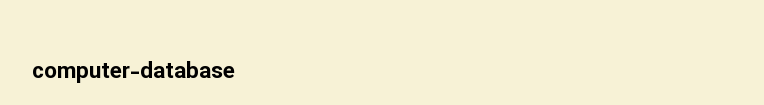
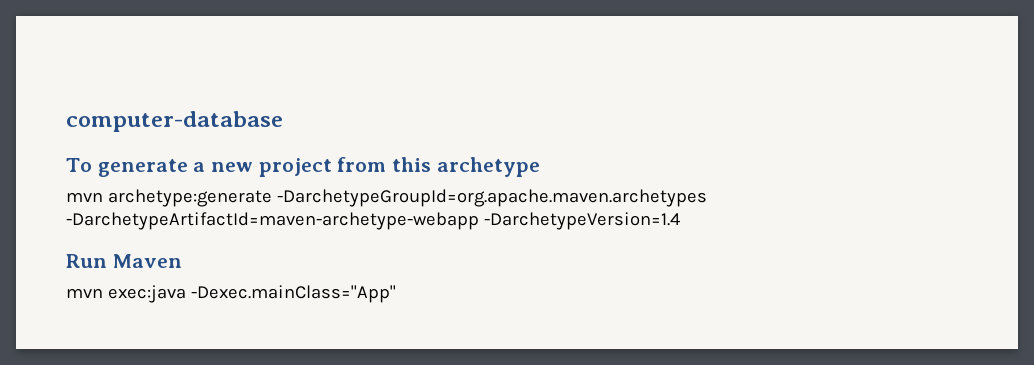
+ To generate a new project from this archetype
+ mvn archetype:generate -DarchetypeGroupId=org.apache.maven.archetypes -DarchetypeArtifactId=maven-archetype-webapp -DarchetypeVersion=1.4
+ Run Maven
+ mvn exec:java -Dexec.mainClass="App"

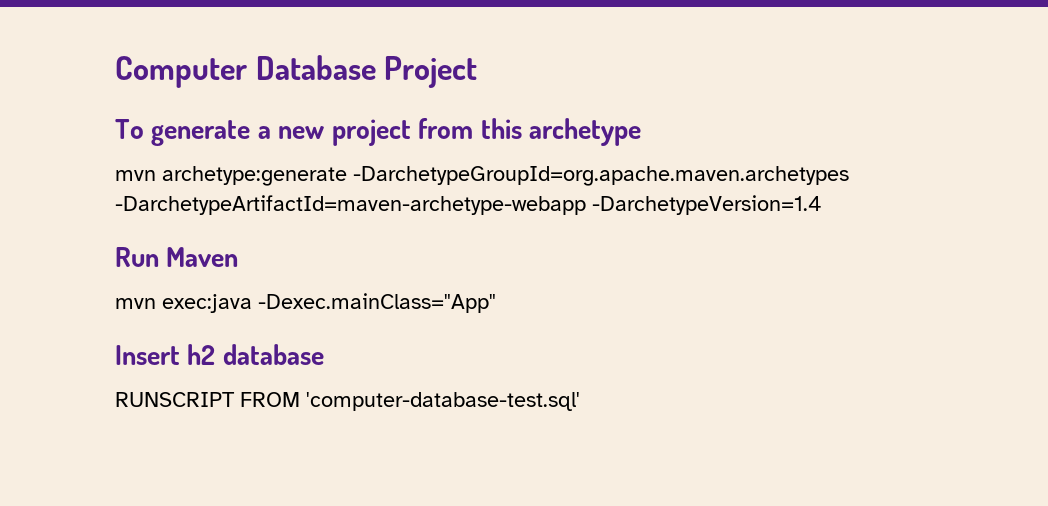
- computer-database
+ Computer Database Project
+ Insert h2 database
+ RUNSCRIPT FROM 'computer-database-test.sql'

